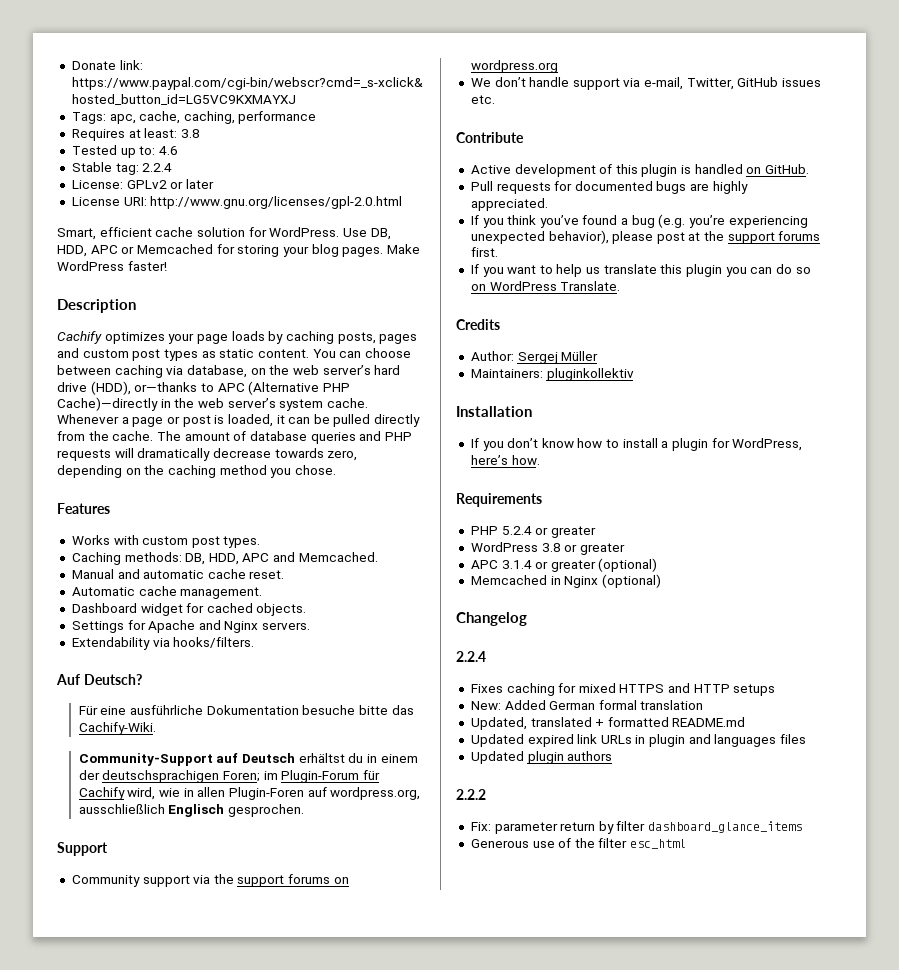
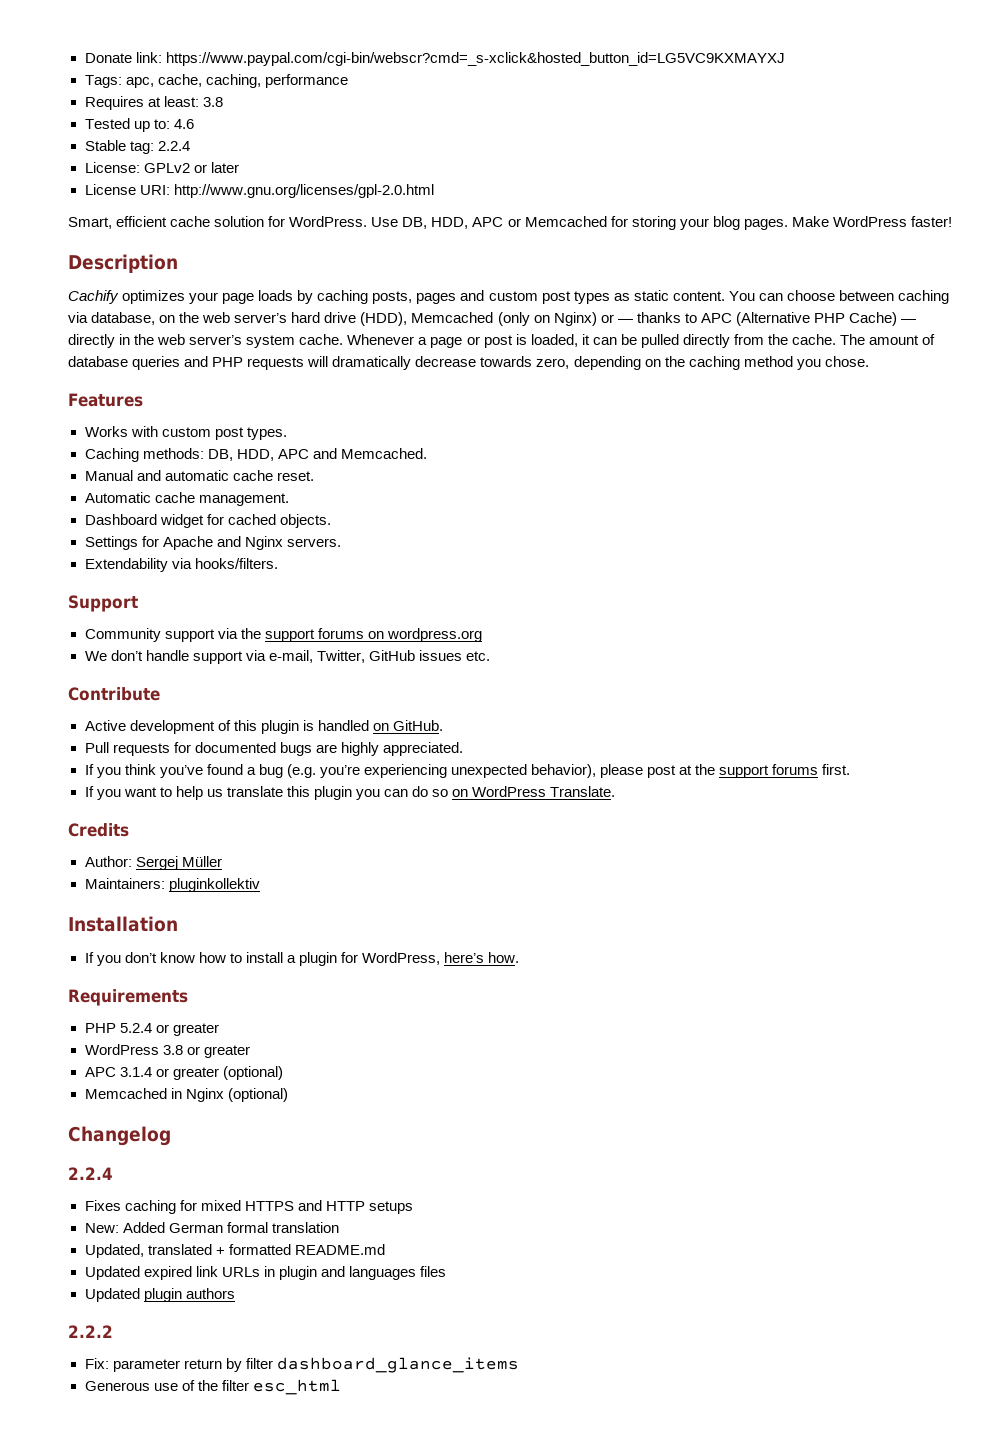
- You can choose between caching via database, on the web server’s hard drive (HDD), or—thanks to APC (Alternative PHP Cache)—directly in the web server’s system cache.
+ You can choose between caching via database, on the web server’s hard drive (HDD), Memcached (only on Nginx) or — thanks to APC (Alternative PHP Cache) — directly in the web server’s system cache.
- Auf Deutsch?
- Für eine ausführliche Dokumentation besuche bitte das Cachify-Wiki.
- Community-Support auf Deutsch erhältst du in einem der deutschsprachigen Foren; im Plugin-Forum für Cachify wird, wie in allen Plugin-Foren auf wordpress.org, ausschließlich Englisch gesprochen.

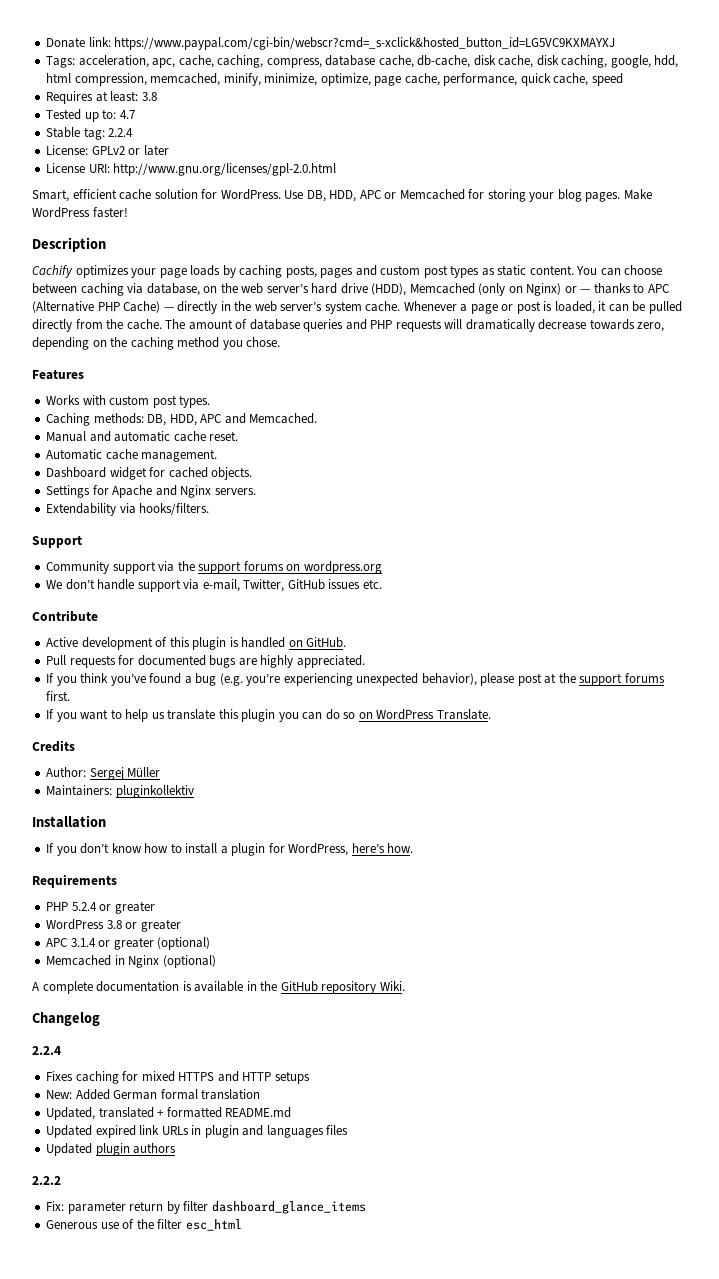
- Tags: apc, cache, caching, performance
+ Tags: acceleration, apc, cache, caching, compress, database cache, db-cache, disk cache, disk caching, google, hdd, html compression, memcached, minify, minimize, optimize, page cache, performance, quick cache, speed
- Tested up to: 4.6
+ Tested up to: 4.7
+ A complete documentation is available in the GitHub repository Wiki.

